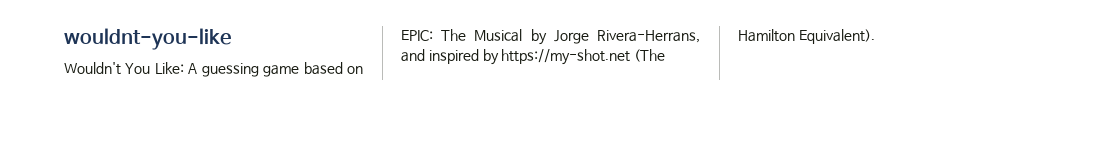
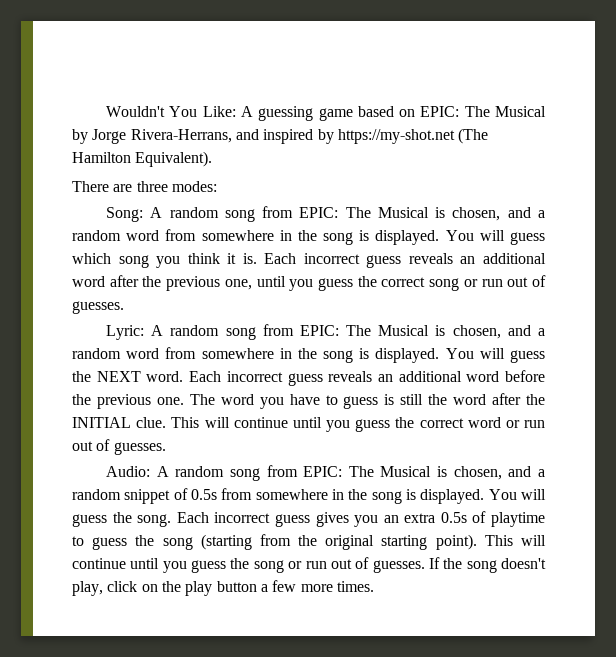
- wouldnt-you-like
+ There are three modes:
+ Song: A random song from EPIC: The Musical is chosen, and a random word from somewhere in the song is displayed. You will guess which song you think it is. Each incorrect guess reveals an additional word after the previous one, until you guess the correct song or run out of guesses.
+ Lyric: A random song from EPIC: The Musical is chosen, and a random word from somewhere in the song is displayed. You will guess the NEXT word. Each incorrect guess reveals an additional word before the previous one. The word you have to guess is still the word after the INITIAL clue. This will continue until you guess the correct word or run out of guesses.
+ Audio: A random song from EPIC: The Musical is chosen, and a random snippet of 0.5s from somewhere in the song is displayed. You will guess the song. Each incorrect guess gives you an extra 0.5s of playtime to guess the song (starting from the original starting point). This will continue until you guess the song or run out of guesses. If the song doesn't play, click on the play button a few more times.

